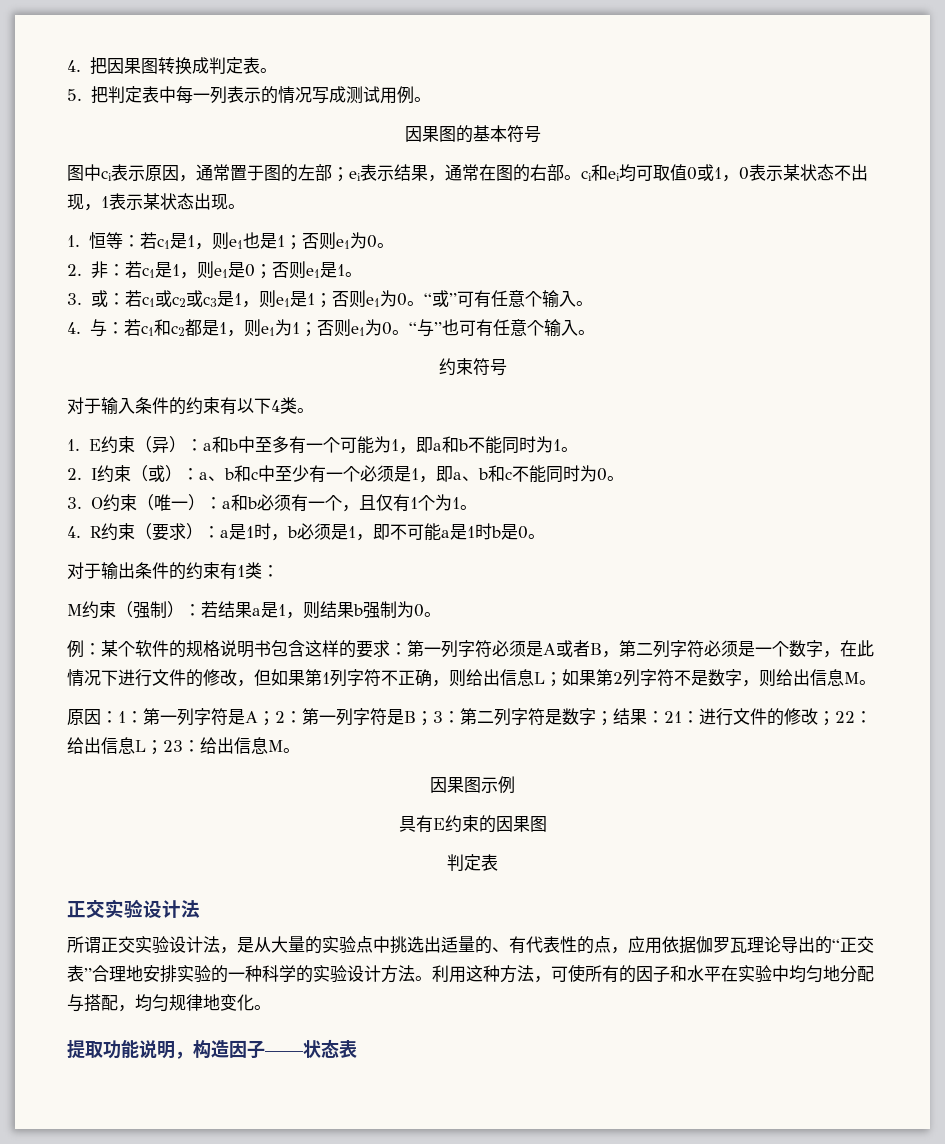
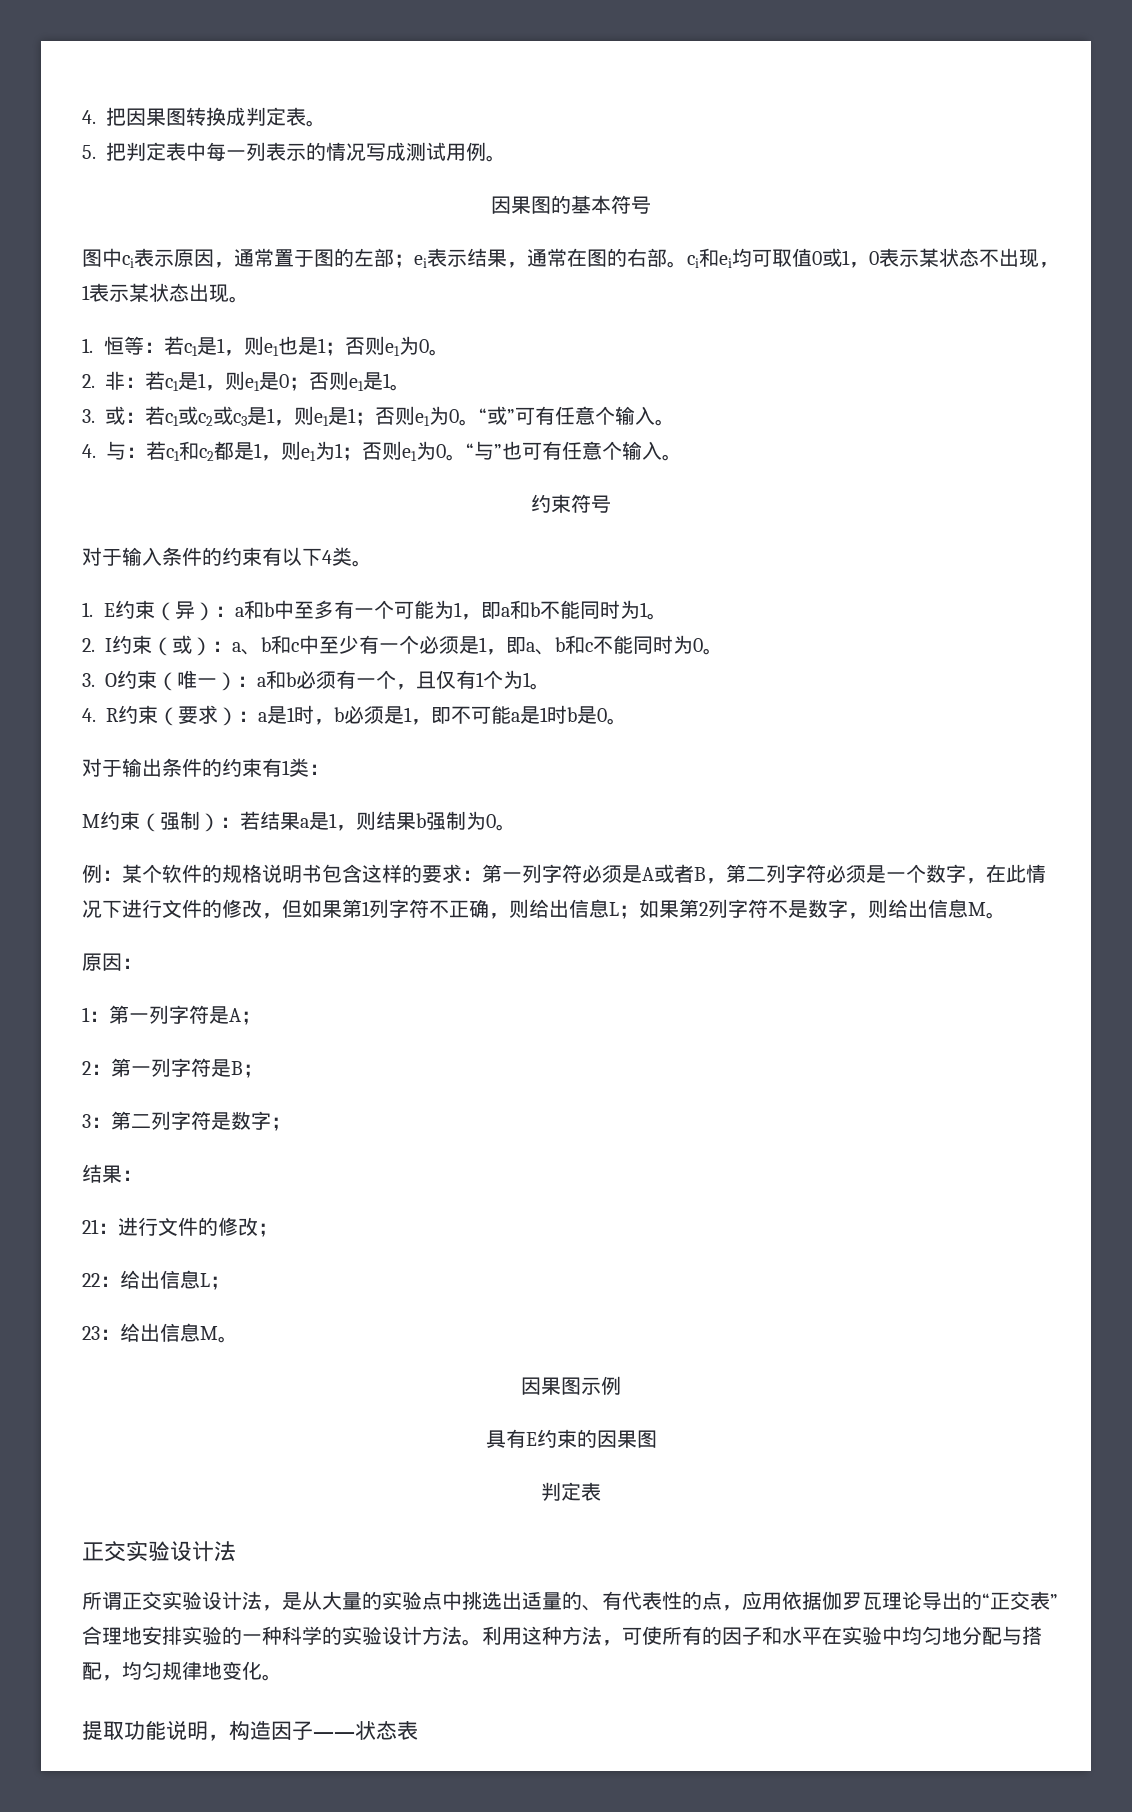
- 原因：1：第一列字符是A；2：第一列字符是B；3：第二列字符是数字；结果：21：进行文件的修改；22：给出信息L；23：给出信息M。
+ 原因：
+ 1：第一列字符是A；
+ 2：第一列字符是B；
+ 3：第二列字符是数字；
+ 结果：
+ 21：进行文件的修改；
+ 22：给出信息L；
+ 23：给出信息M。

